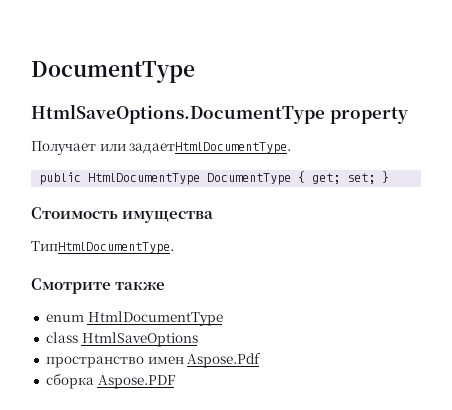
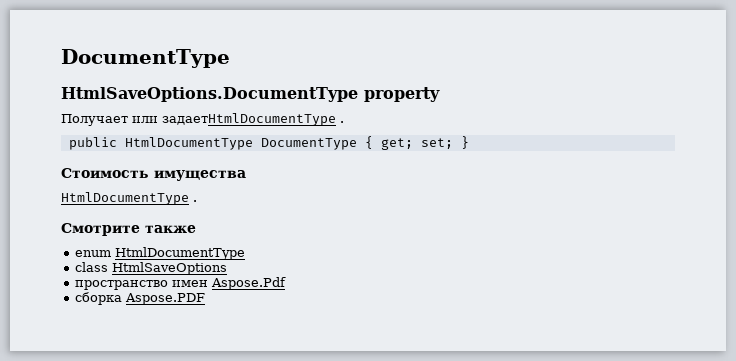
- Получает или задаетHtmlDocumentType.
+ Получает или задаетHtmlDocumentType .
- ТипHtmlDocumentType.
+ HtmlDocumentType .

